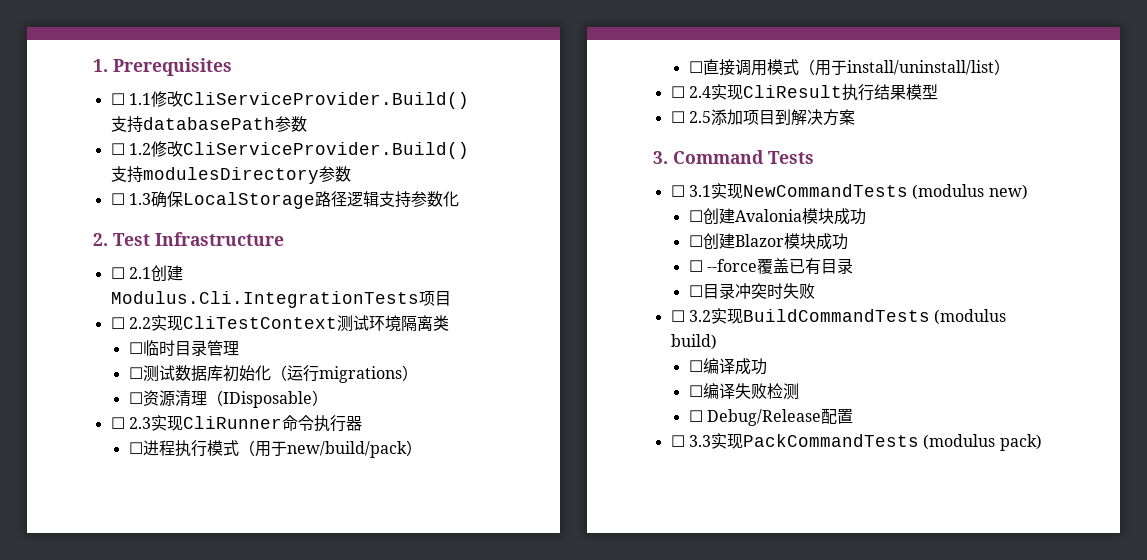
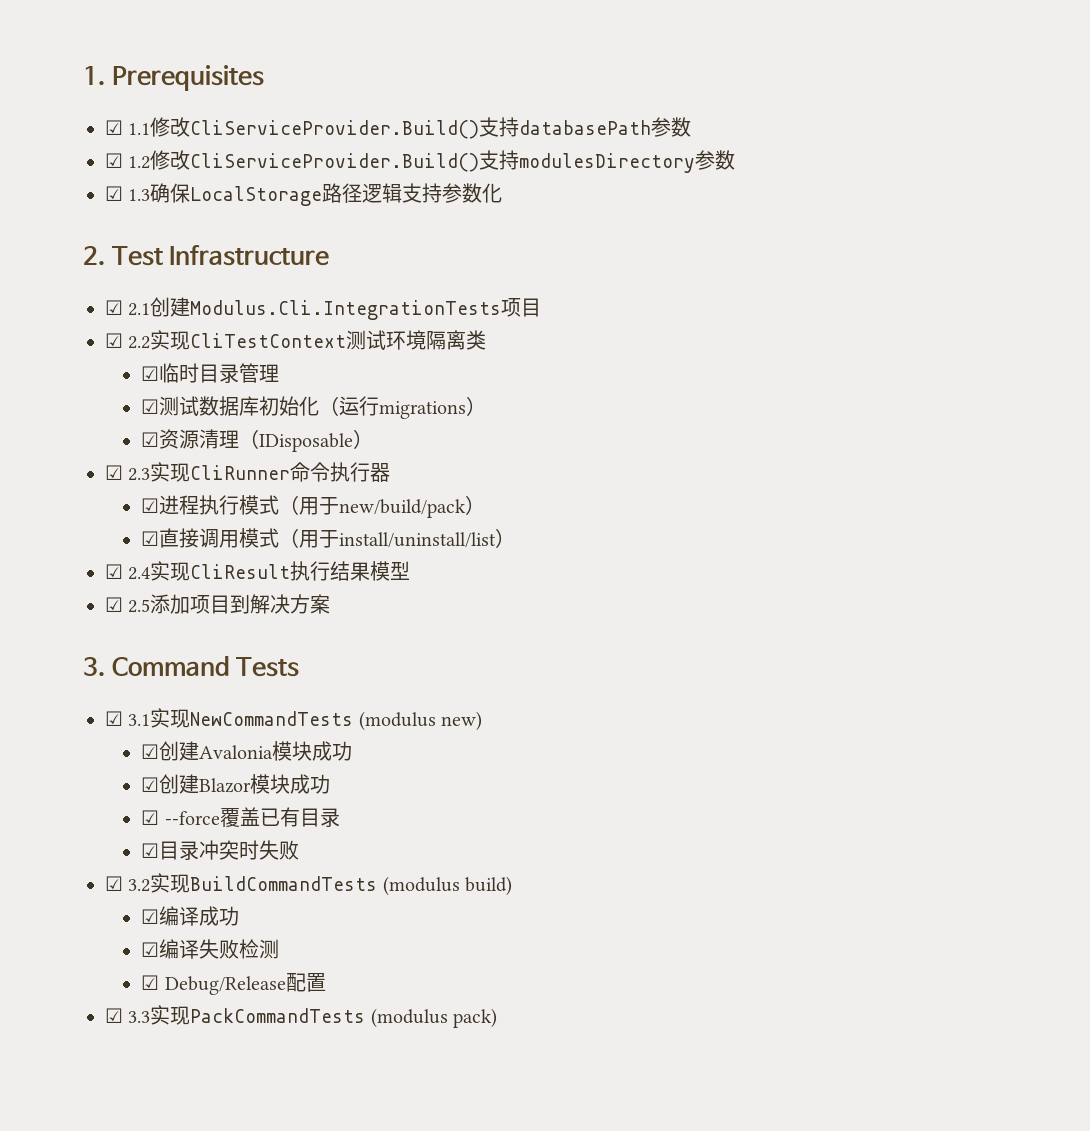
- ☐ 1.1修改CliServiceProvider.Build()支持databasePath参数
+ ☑ 1.1修改CliServiceProvider.Build()支持databasePath参数
- ☐ 1.2修改CliServiceProvider.Build()支持modulesDirectory参数
+ ☑ 1.2修改CliServiceProvider.Build()支持modulesDirectory参数
- ☐ 1.3确保LocalStorage路径逻辑支持参数化
+ ☑ 1.3确保LocalStorage路径逻辑支持参数化
- ☐ 2.1创建Modulus.Cli.IntegrationTests项目
+ ☑ 2.1创建Modulus.Cli.IntegrationTests项目
- ☐ 2.2实现CliTestContext测试环境隔离类
+ ☑ 2.2实现CliTestContext测试环境隔离类
- ☐临时目录管理
+ ☑临时目录管理
- ☐测试数据库初始化（运行migrations）
+ ☑测试数据库初始化（运行migrations）
- ☐资源清理（IDisposable）
+ ☑资源清理（IDisposable）
- ☐ 2.3实现CliRunner命令执行器
+ ☑ 2.3实现CliRunner命令执行器
- ☐进程执行模式（用于new/build/pack）
+ ☑进程执行模式（用于new/build/pack）
- ☐直接调用模式（用于install/uninstall/list）
+ ☑直接调用模式（用于install/uninstall/list）
- ☐ 2.4实现CliResult执行结果模型
+ ☑ 2.4实现CliResult执行结果模型
- ☐ 2.5添加项目到解决方案
+ ☑ 2.5添加项目到解决方案
- ☐ 3.1实现NewCommandTests (modulus new)
+ ☑ 3.1实现NewCommandTests (modulus new)
- ☐创建Avalonia模块成功
+ ☑创建Avalonia模块成功
- ☐创建Blazor模块成功
+ ☑创建Blazor模块成功
- ☐ --force覆盖已有目录
+ ☑ --force覆盖已有目录
- ☐目录冲突时失败
+ ☑目录冲突时失败
- ☐ 3.2实现BuildCommandTests (modulus build)
+ ☑ 3.2实现BuildCommandTests (modulus build)
- ☐编译成功
+ ☑编译成功
- ☐编译失败检测
+ ☑编译失败检测
- ☐ Debug/Release配置
+ ☑ Debug/Release配置
- ☐ 3.3实现PackCommandTests (modulus pack)
+ ☑ 3.3实现PackCommandTests (modulus pack)

